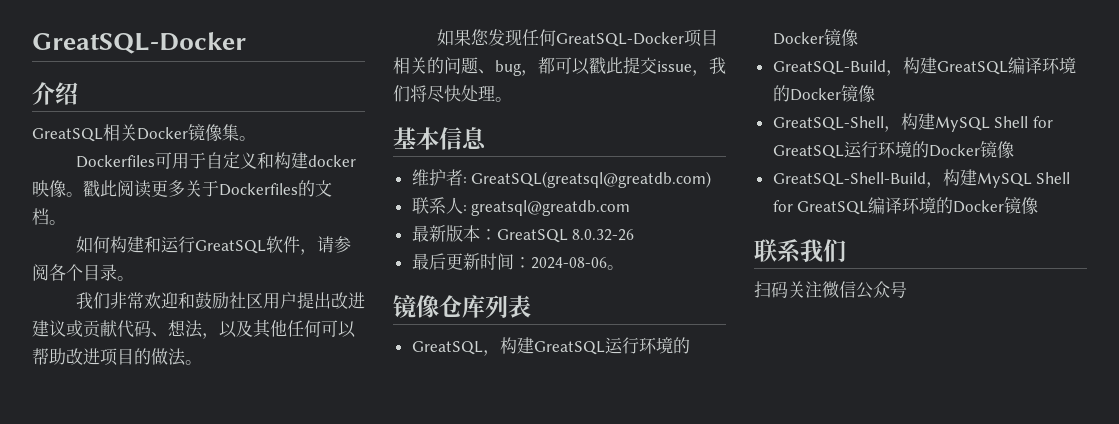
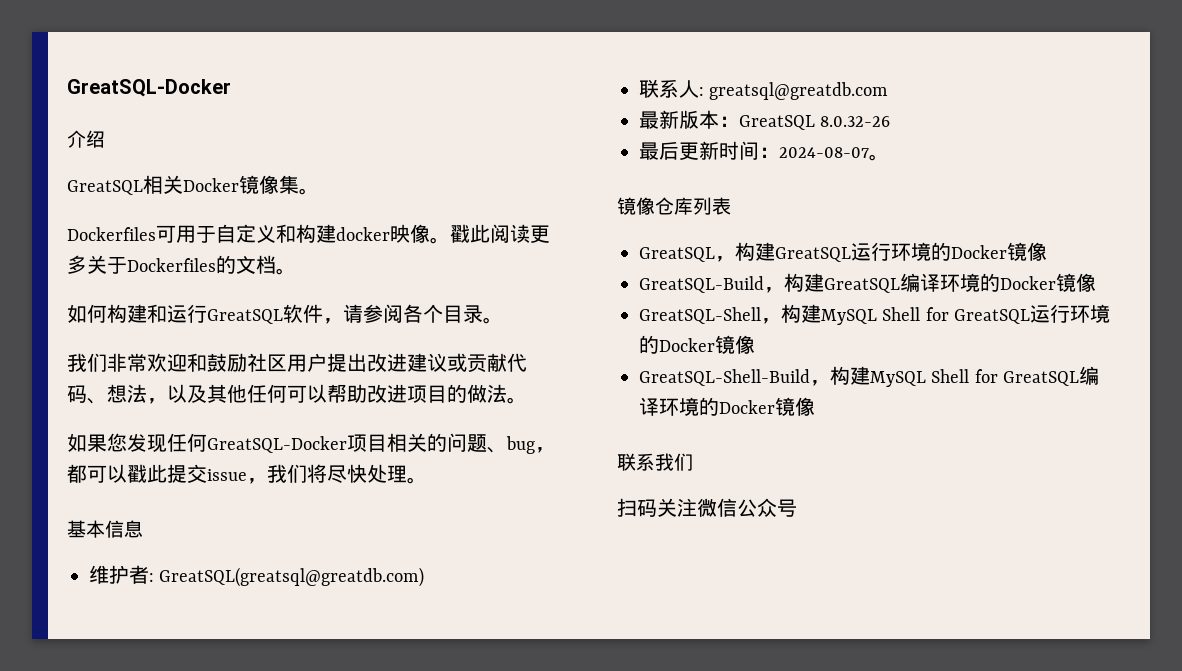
- 最后更新时间：2024-08-06。
+ 最后更新时间：2024-08-07。

